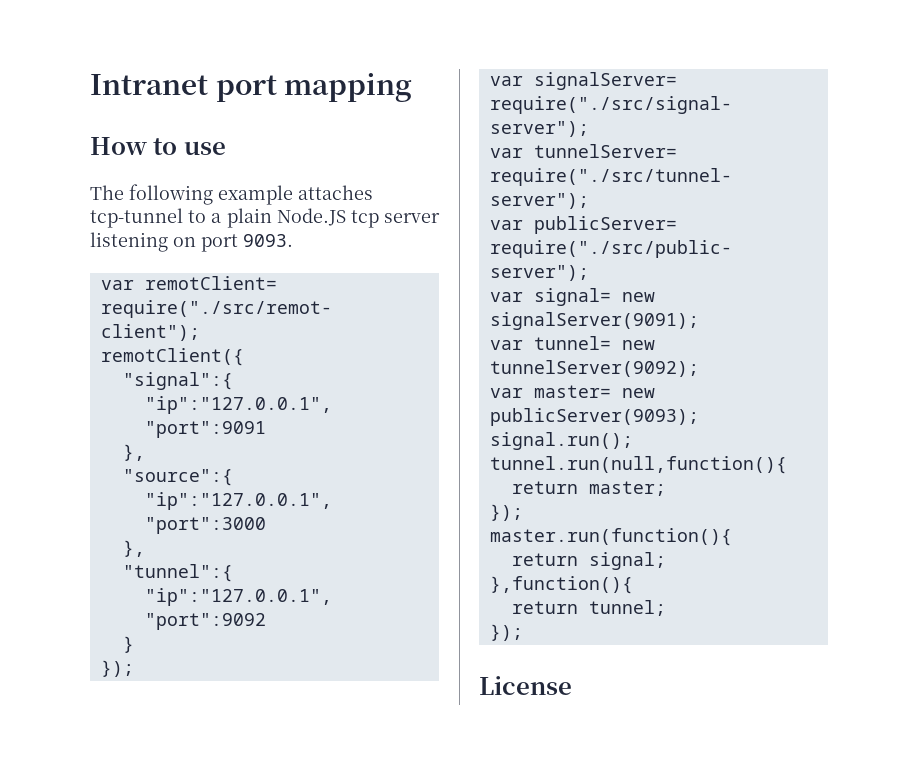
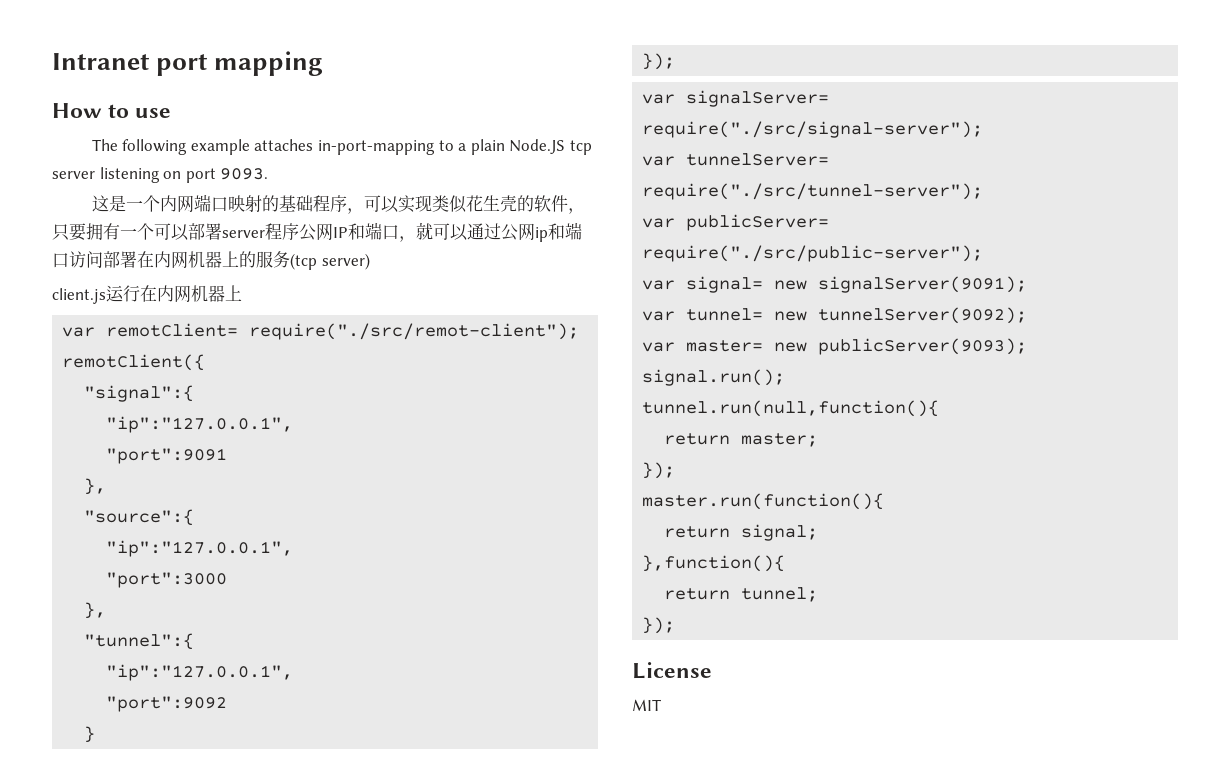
- The following example attaches tcp-tunnel to a plain Node.JS tcp server listening on port 9093.
+ The following example attaches in-port-mapping to a plain Node.JS tcp server listening on port 9093.
+ 这是一个内网端口映射的基础程序，可以实现类似花生壳的软件，只要拥有一个可以部署server程序公网IP和端口，就可以通过公网ip和端口访问部署在内网机器上的服务(tcp server)
+ client.js运行在内网机器上
+ MIT

